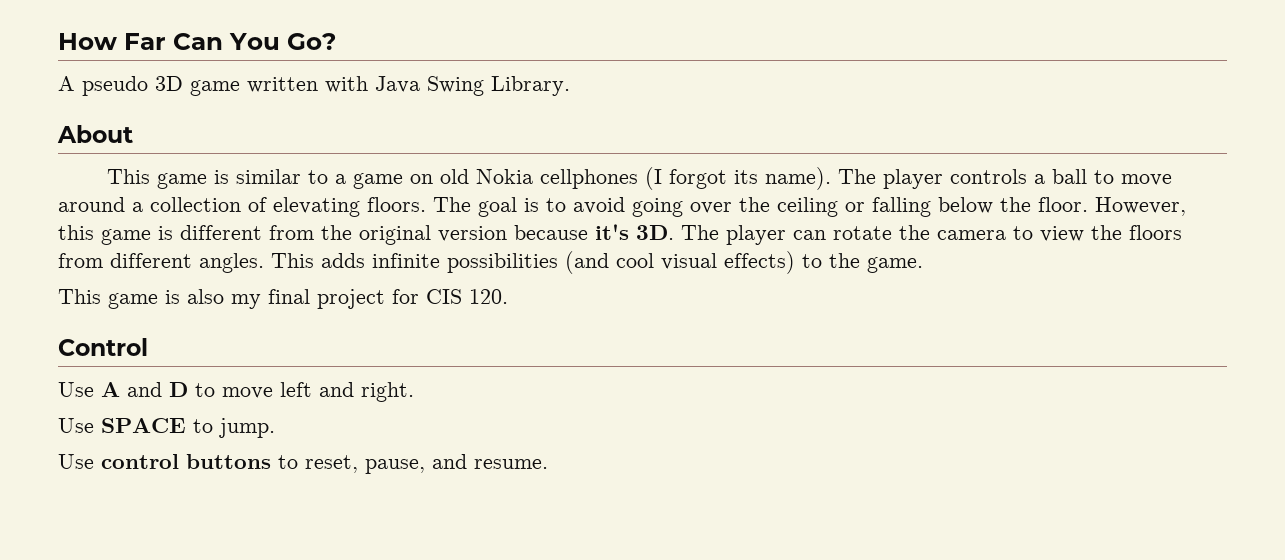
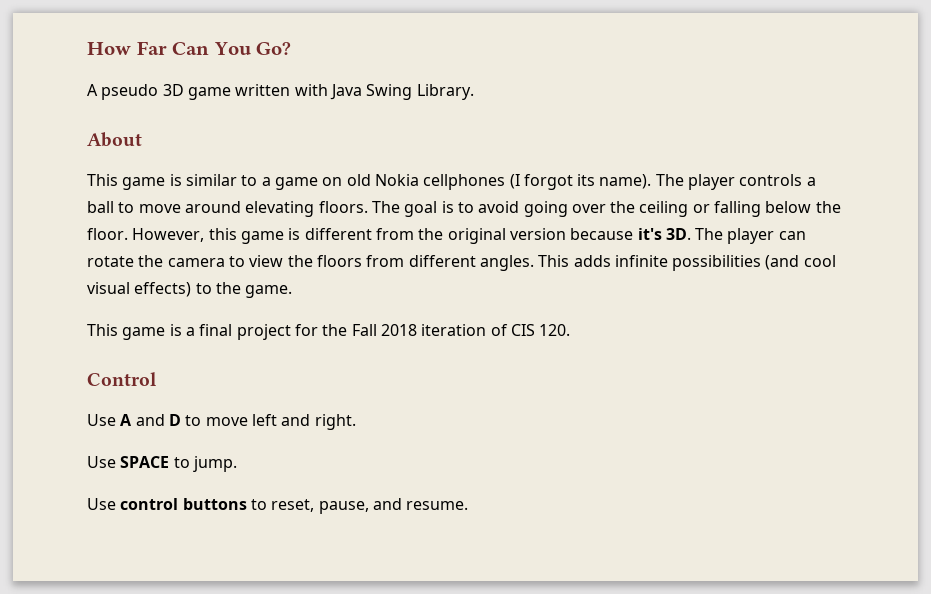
- The player controls a ball to move around a collection of elevating floors.
+ The player controls a ball to move around elevating floors.
- This game is also my final project for CIS 120.
+ This game is a final project for the Fall 2018 iteration of CIS 120.

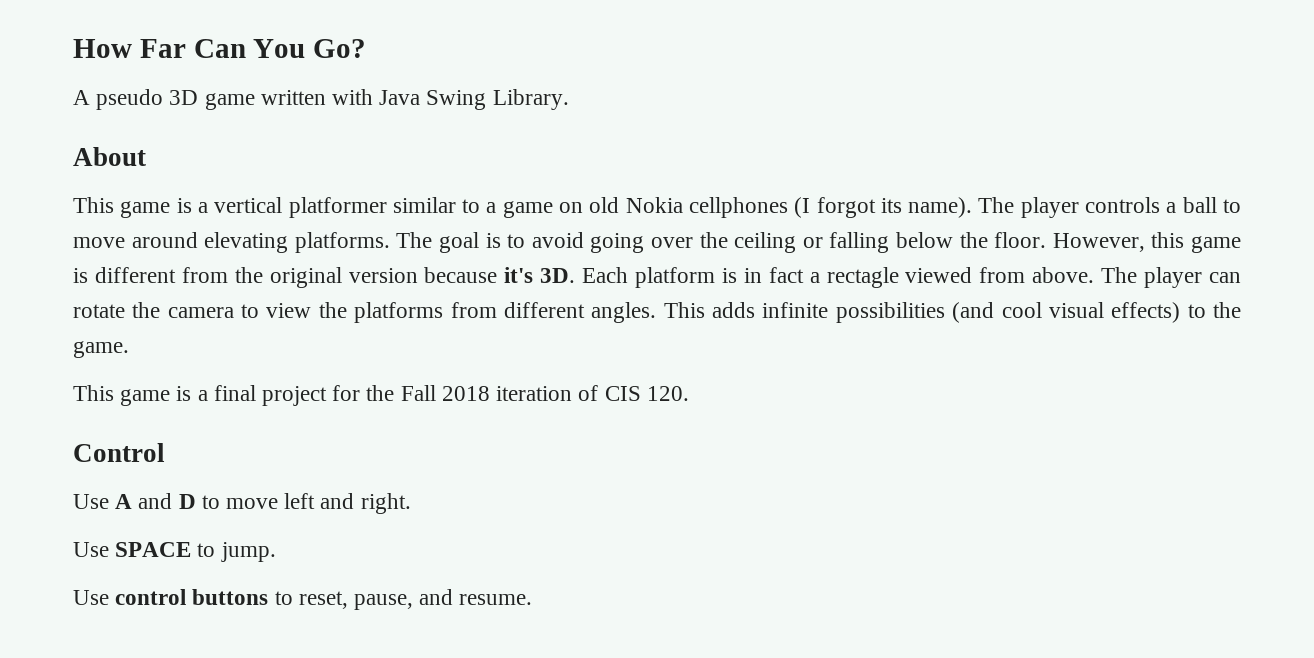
- This game is similar to a game on old Nokia cellphones (I forgot its name).
+ This game is a vertical platformer similar to a game on old Nokia cellphones (I forgot its name).
- The player controls a ball to move around elevating floors.
+ The player controls a ball to move around elevating platforms.
+ Each platform is in fact a rectagle viewed from above.
- The player can rotate the camera to view the floors from different angles.
+ The player can rotate the camera to view the platforms from different angles.

